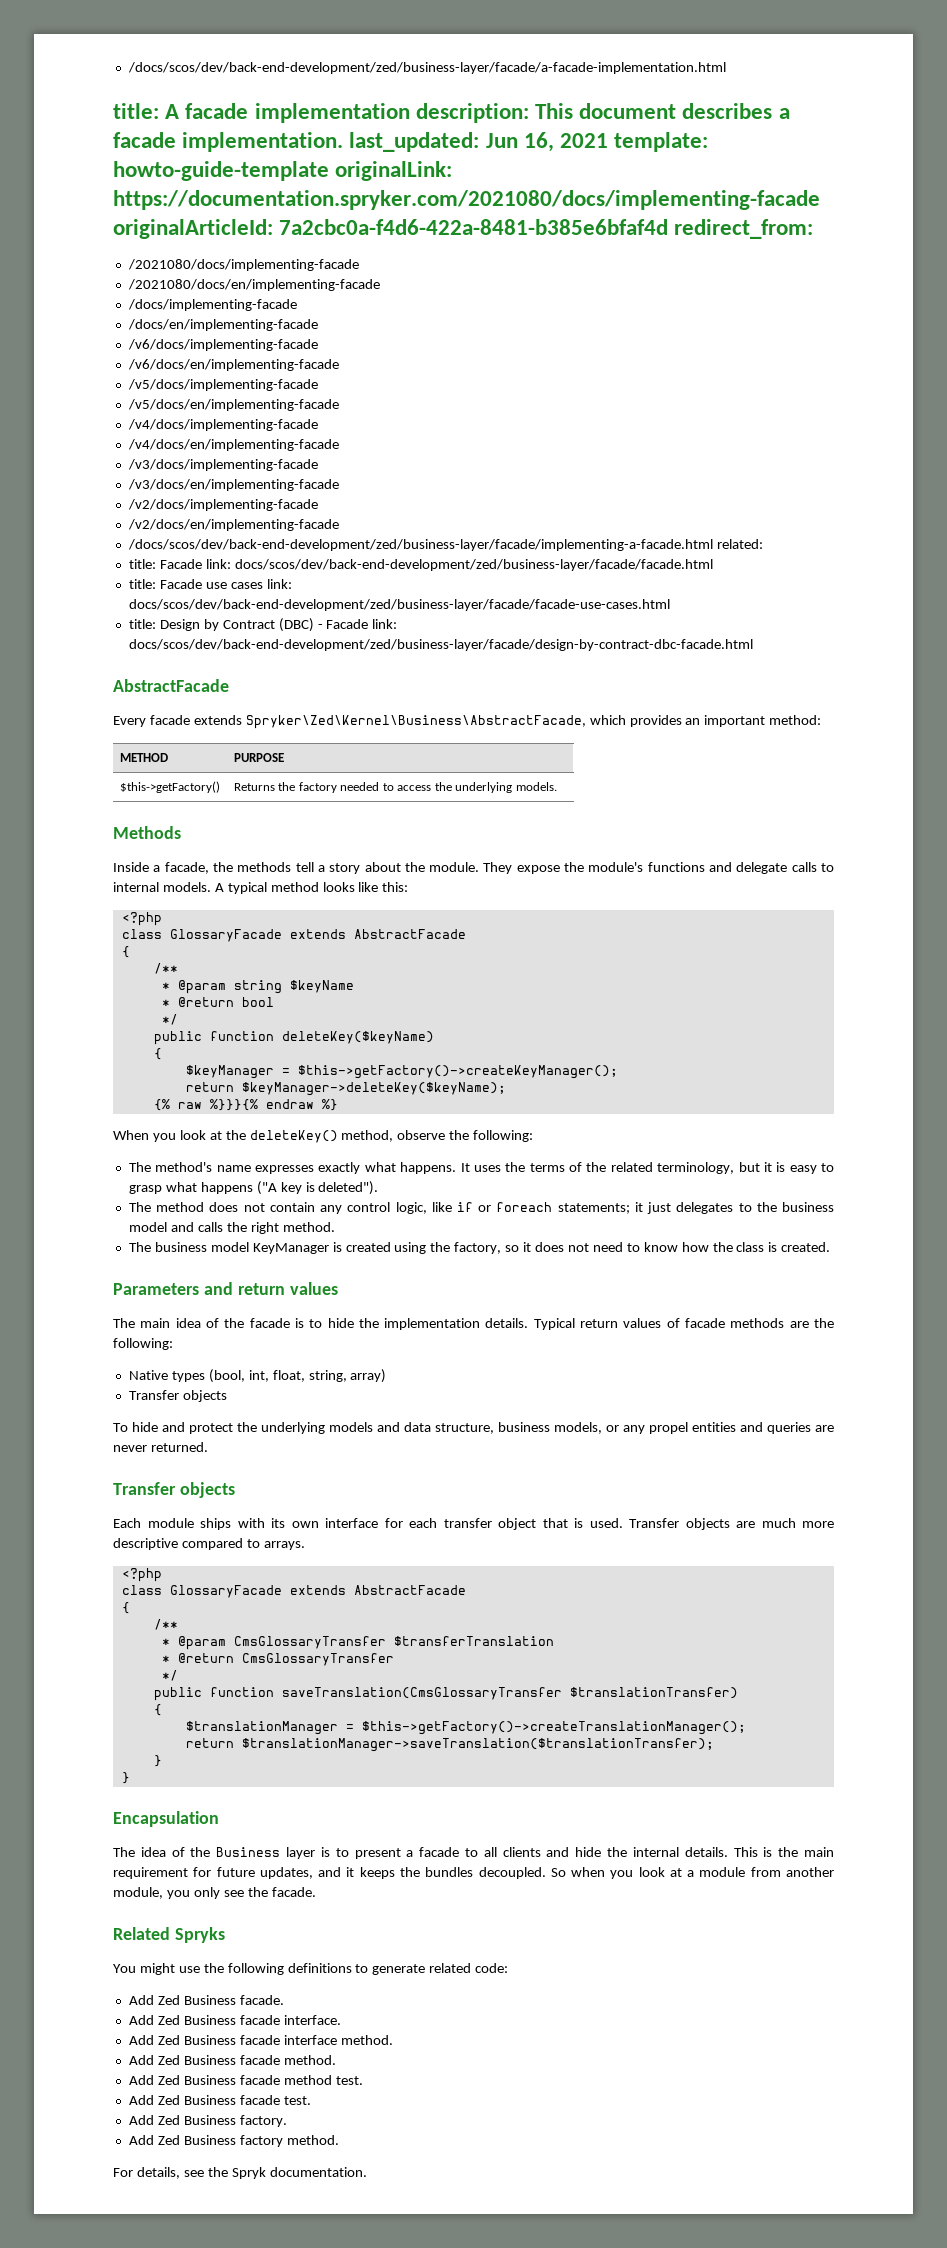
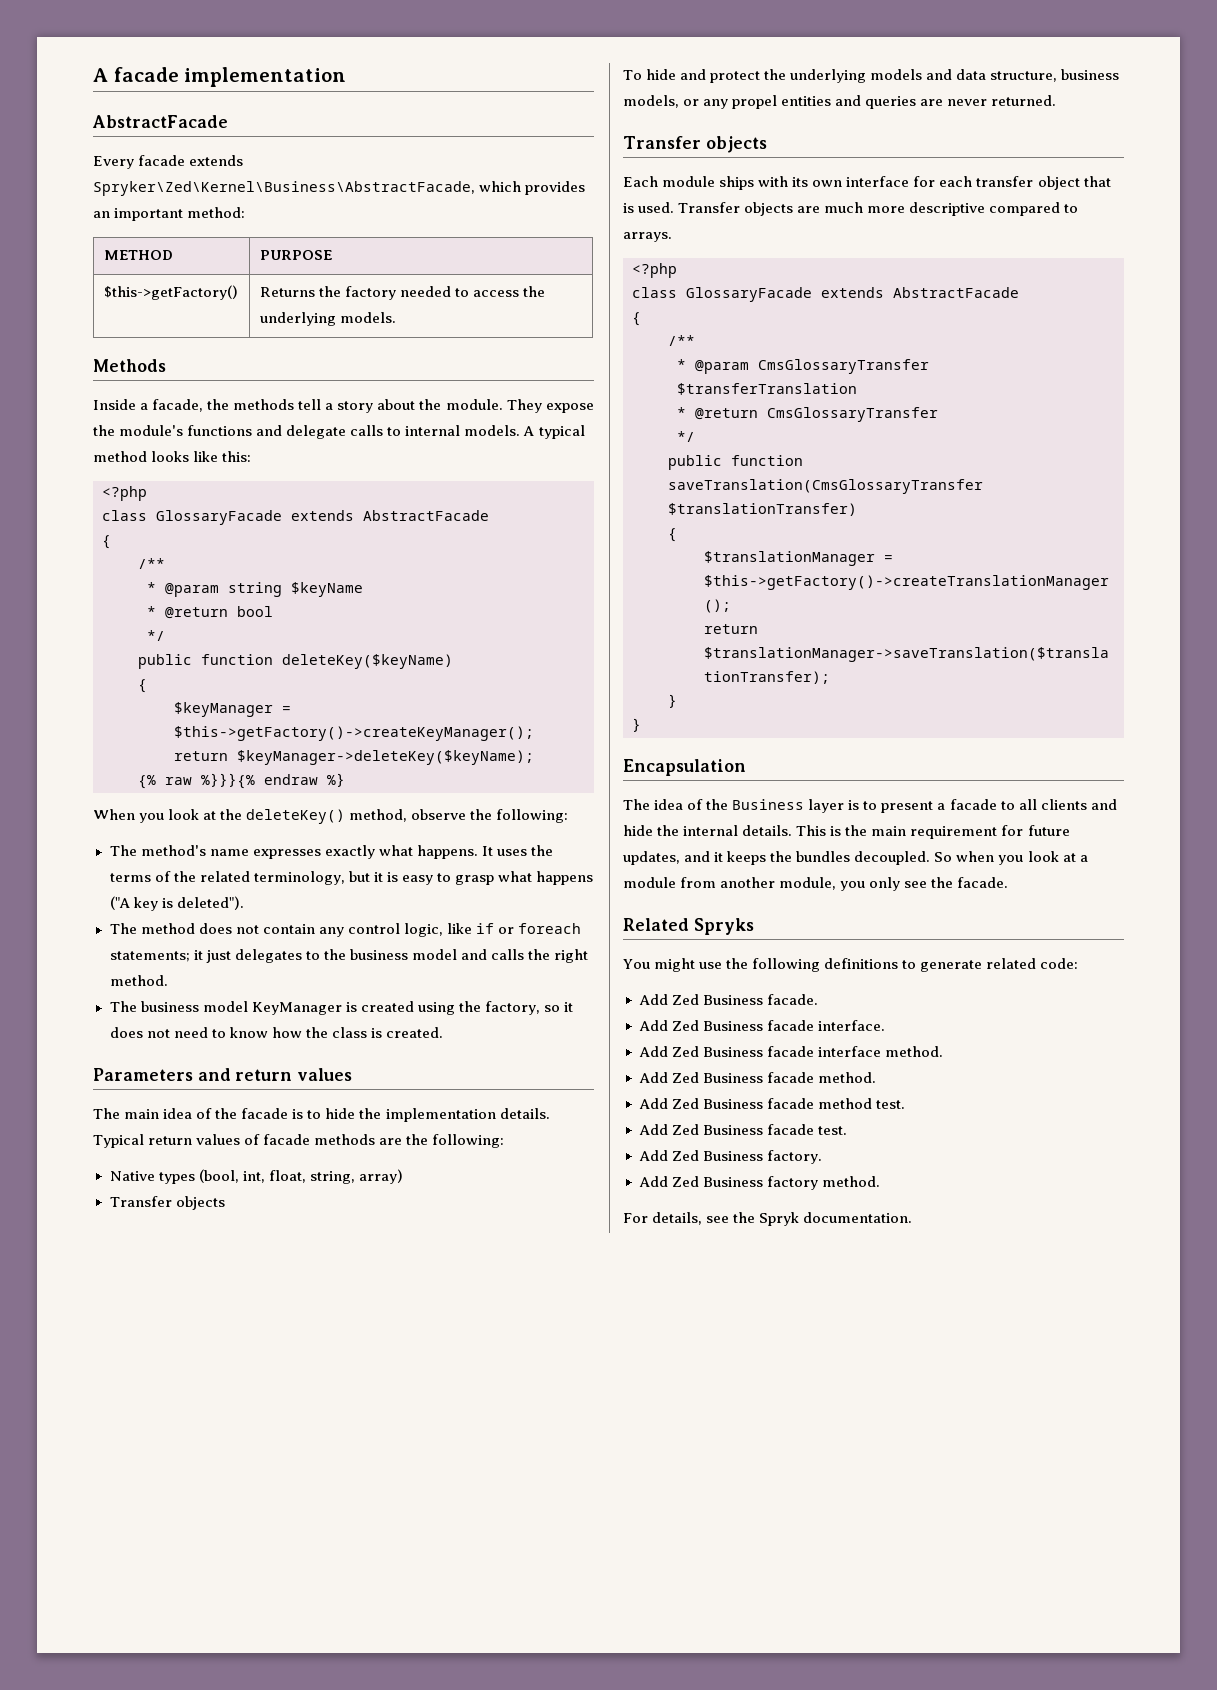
- /docs/scos/dev/back-end-development/zed/business-layer/facade/a-facade-implementation.html
- title: A facade implementation description: This document describes a facade implementation. last_updated: Jun 16, 2021 template: howto-guide-template originalLink: https://documentation.spryker.com/2021080/docs/implementing-facade originalArticleId: 7a2cbc0a-f4d6-422a-8481-b385e6bfaf4d redirect_from:
- /2021080/docs/implementing-facade
- /2021080/docs/en/implementing-facade
- /docs/implementing-facade
- /docs/en/implementing-facade
- /v6/docs/implementing-facade
- /v6/docs/en/implementing-facade
- /v5/docs/implementing-facade
- /v5/docs/en/implementing-facade
- /v4/docs/implementing-facade
- /v4/docs/en/implementing-facade
- /v3/docs/implementing-facade
- /v3/docs/en/implementing-facade
- /v2/docs/implementing-facade
- /v2/docs/en/implementing-facade
- /docs/scos/dev/back-end-development/zed/business-layer/facade/implementing-a-facade.html related:
- title: Facade link: docs/scos/dev/back-end-development/zed/business-layer/facade/facade.html
- title: Facade use cases link: docs/scos/dev/back-end-development/zed/business-layer/facade/facade-use-cases.html
- title: Design by Contract (DBC) - Facade link: docs/scos/dev/back-end-development/zed/business-layer/facade/design-by-contract-dbc-facade.html
+ A facade implementation

